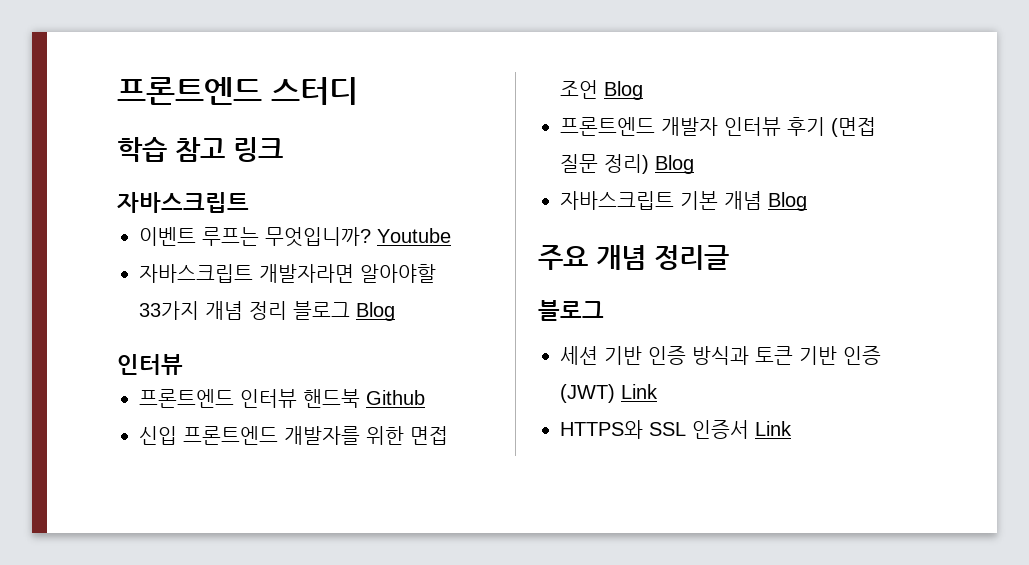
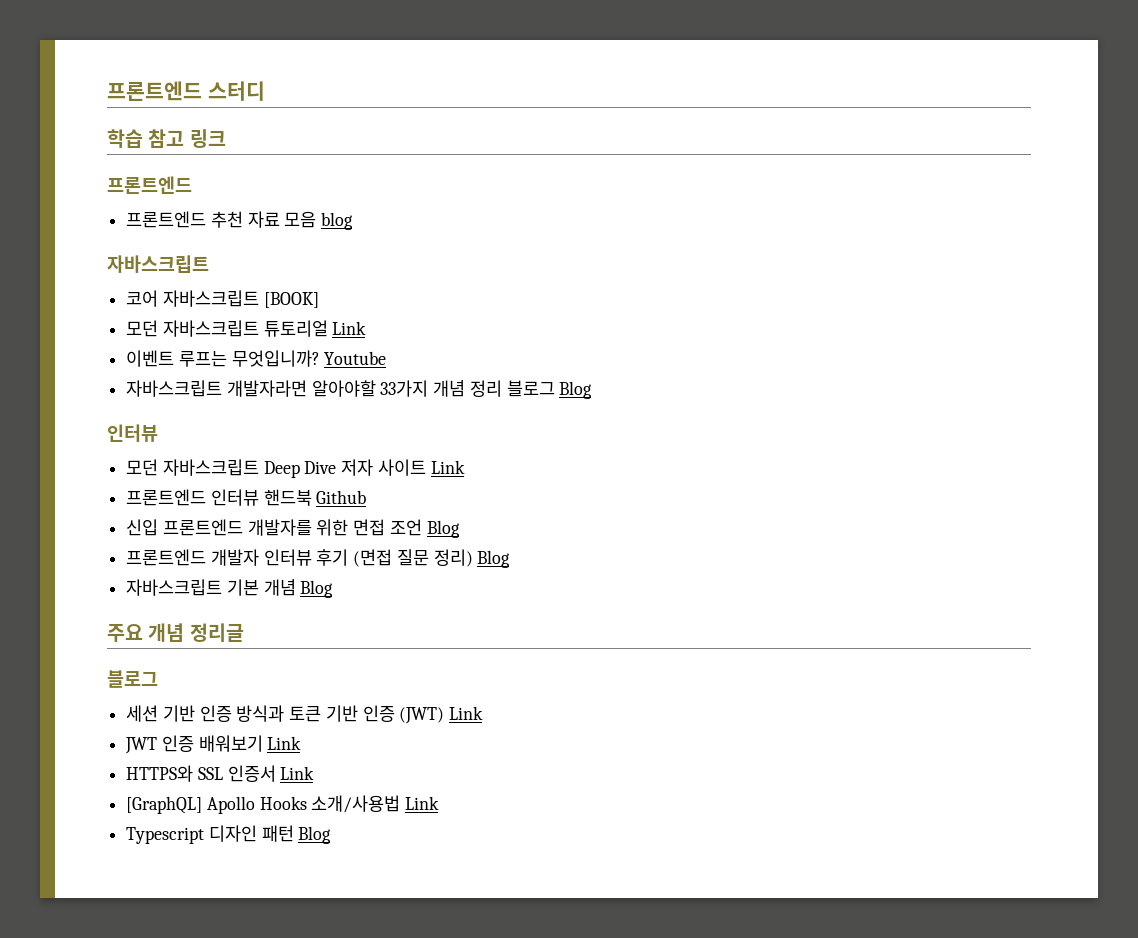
  학습 참고 링크
+ 프론트엔드
+ 프론트엔드 추천 자료 모음 blog
  자바스크립트
+ 코어 자바스크립트 [BOOK]
+ 모던 자바스크립트 튜토리얼 Link
+ 모던 자바스크립트 Deep Dive 저자 사이트 Link
+ JWT 인증 배워보기 Link
+ [GraphQL] Apollo Hooks 소개/사용법 Link
+ Typescript 디자인 패턴 Blog

